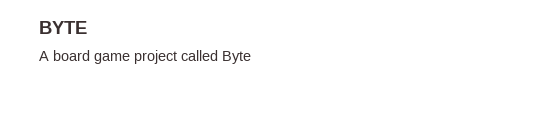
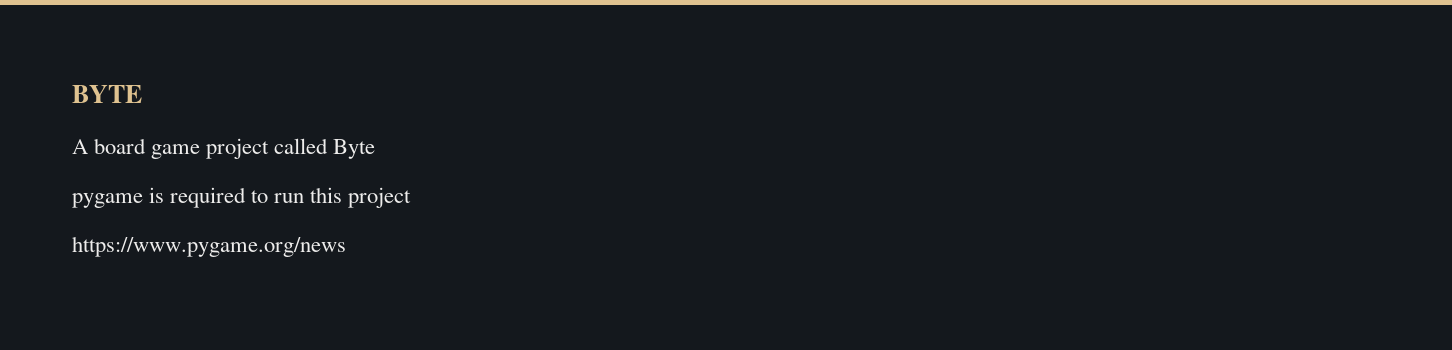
+ pygame is required to run this project
+ https://www.pygame.org/news

